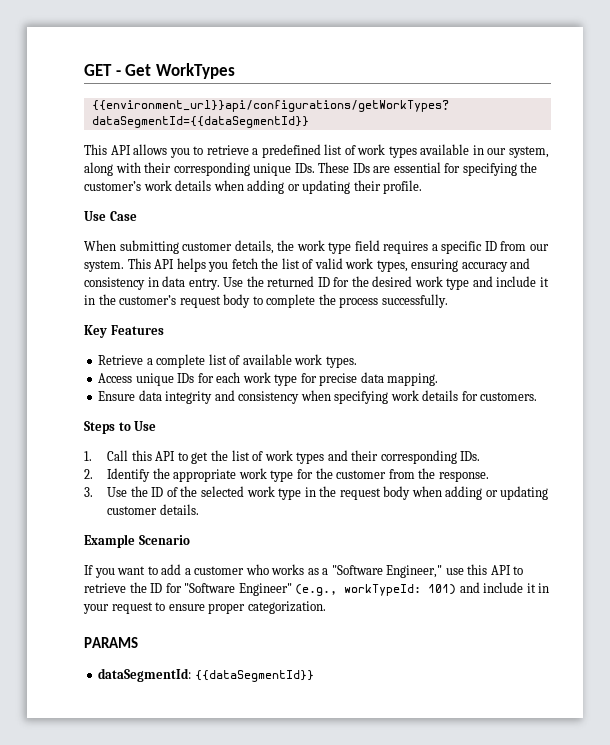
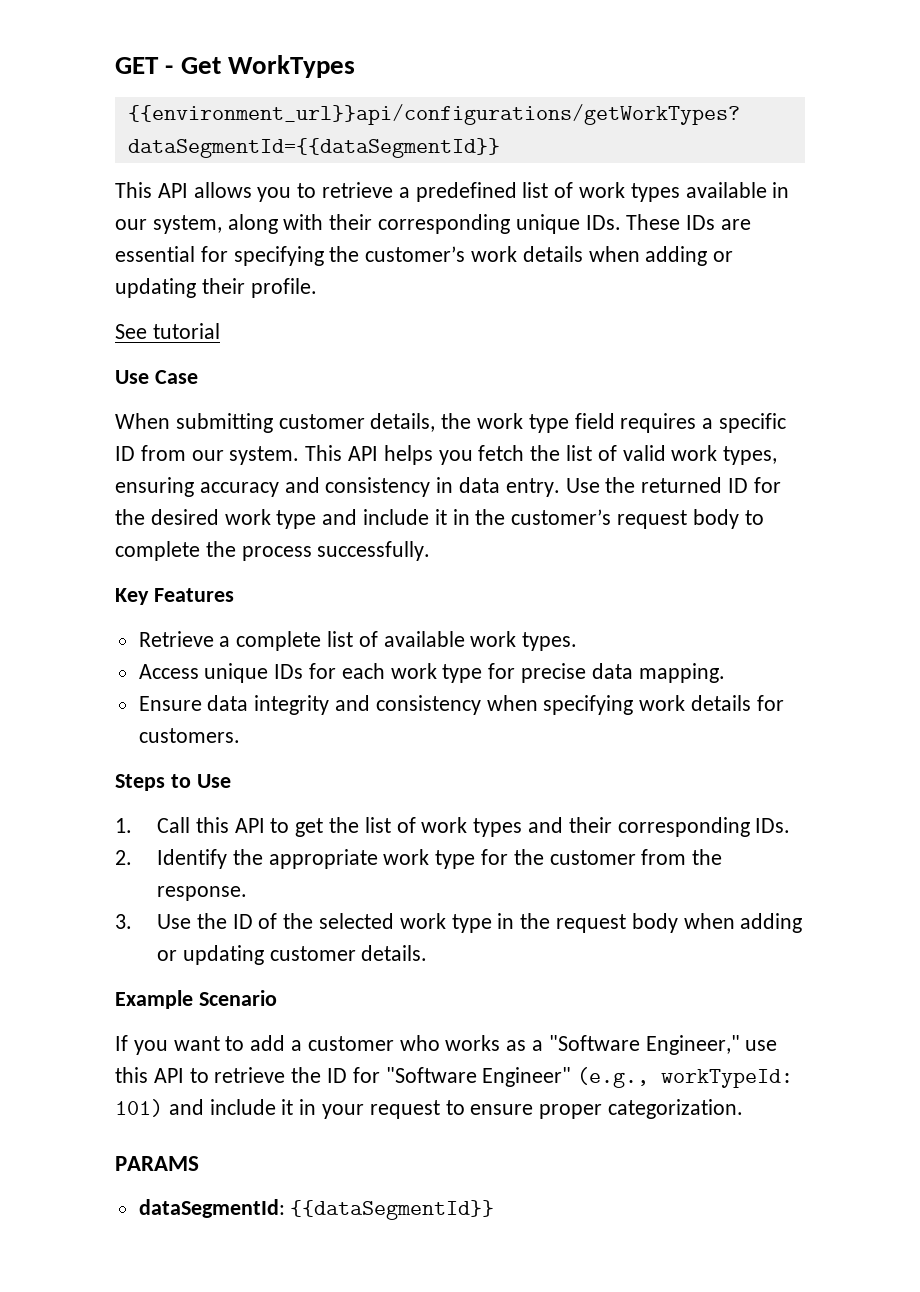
+ See tutorial

